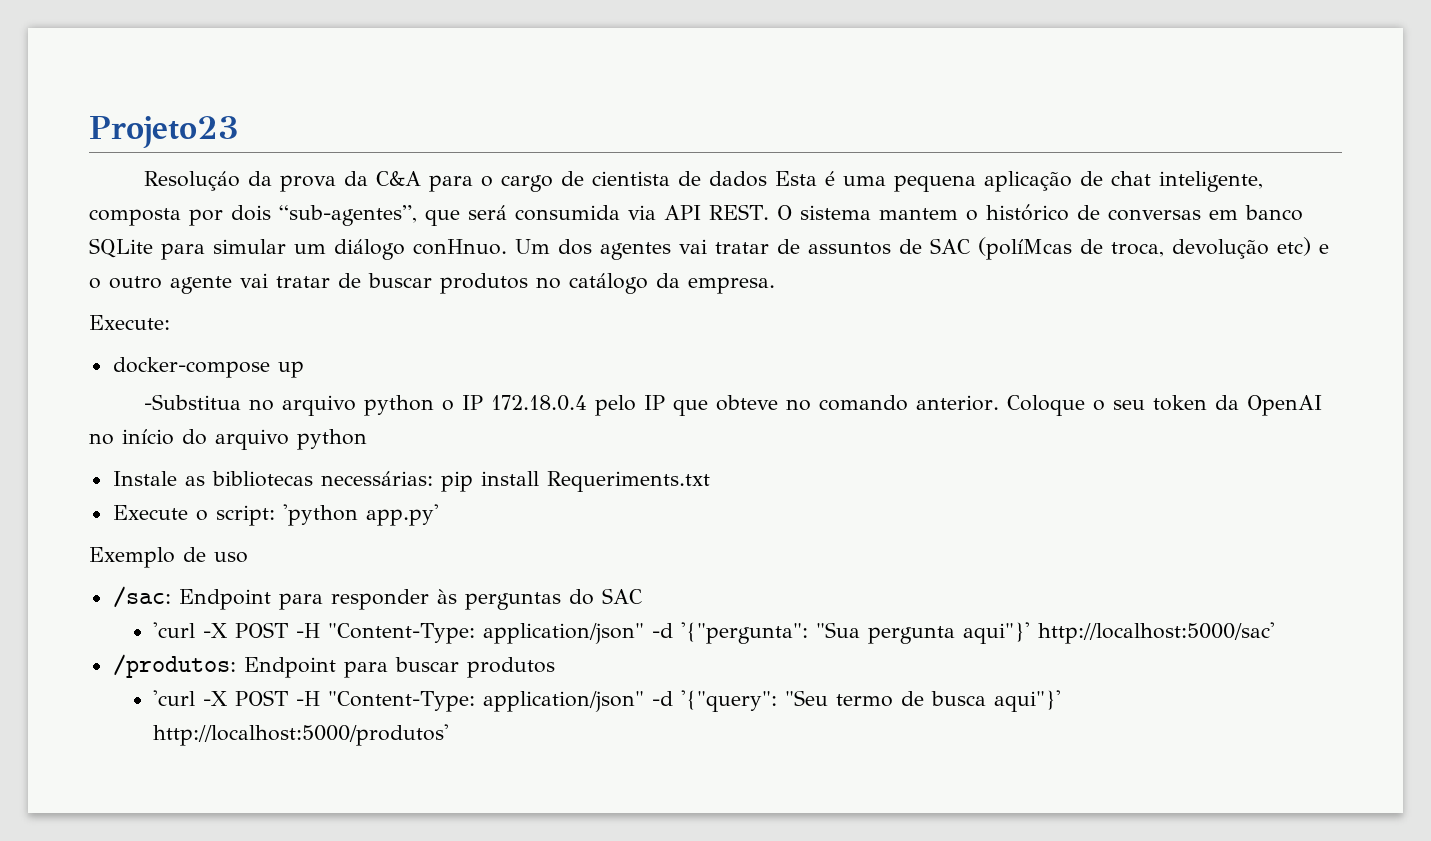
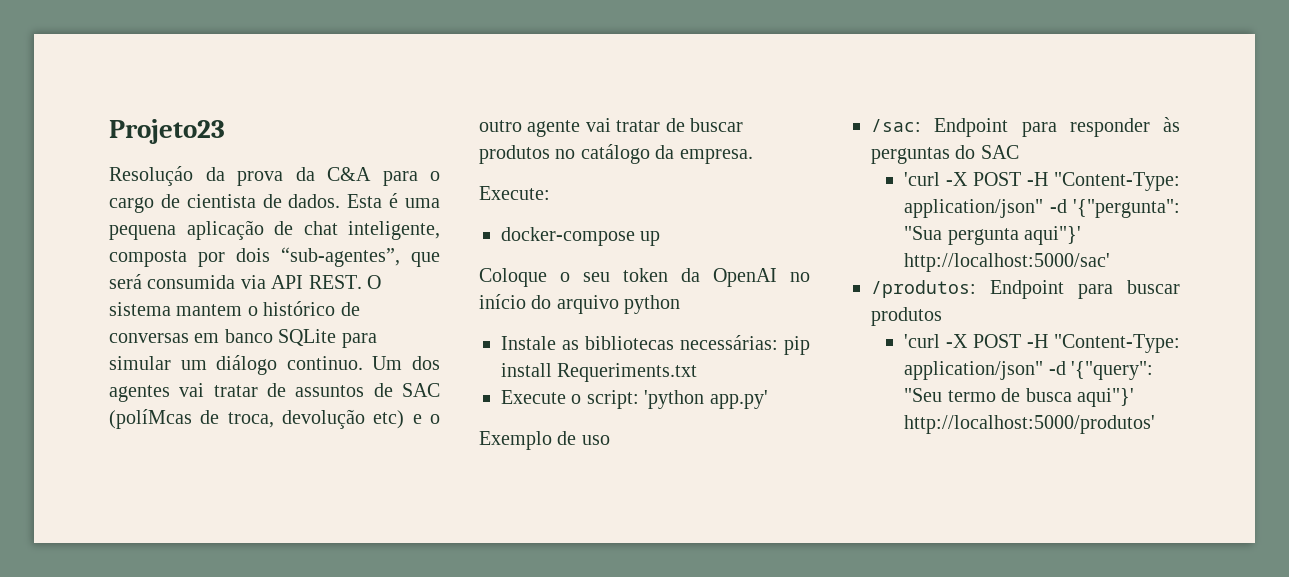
- Resoluçáo da prova da C&A para o cargo de cientista de dados Esta é uma pequena aplicação de chat inteligente, composta por dois “sub-agentes”, que será consumida via API REST.
+ Resoluçáo da prova da C&A para o cargo de cientista de dados. Esta é uma pequena aplicação de chat inteligente, composta por dois “sub-agentes”, que será consumida via API REST.
- O sistema mantem o histórico de conversas em banco SQLite para simular um diálogo conHnuo.
+ O sistema mantem o histórico de conversas em banco SQLite para simular um diálogo continuo.
- -Substitua no arquivo python o IP 172.18.0.4 pelo IP que obteve no comando anterior.

